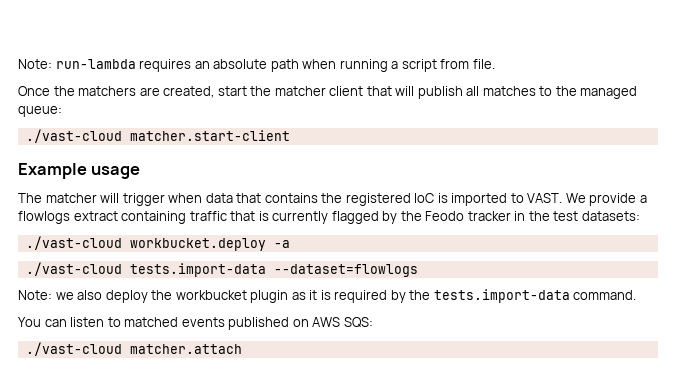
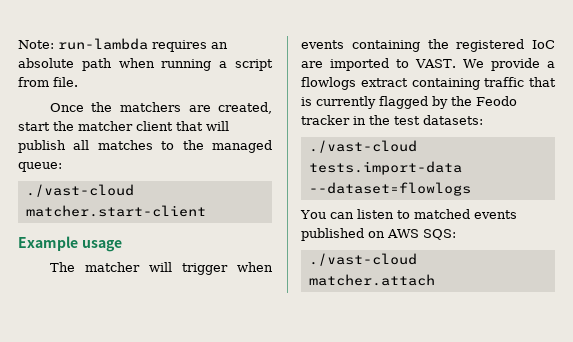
- The matcher will trigger when data that contains the registered IoC is imported to VAST.
+ The matcher will trigger when events containing the registered IoC are imported to VAST.
- ./vast-cloud workbucket.deploy -a
- Note: we also deploy the workbucket plugin as it is required by the tests.import-data command.

